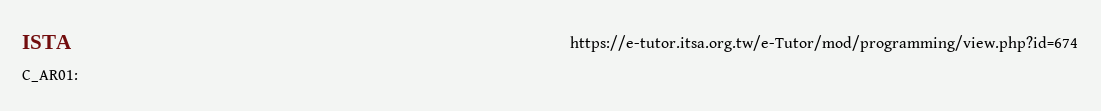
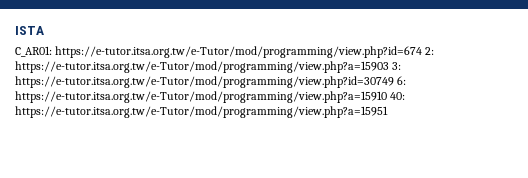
- C_AR01: https://e-tutor.itsa.org.tw/e-Tutor/mod/programming/view.php?id=674
+ C_AR01: https://e-tutor.itsa.org.tw/e-Tutor/mod/programming/view.php?id=674 2: https://e-tutor.itsa.org.tw/e-Tutor/mod/programming/view.php?a=15903 3: https://e-tutor.itsa.org.tw/e-Tutor/mod/programming/view.php?id=30749 6: https://e-tutor.itsa.org.tw/e-Tutor/mod/programming/view.php?a=15910 40: https://e-tutor.itsa.org.tw/e-Tutor/mod/programming/view.php?a=15951

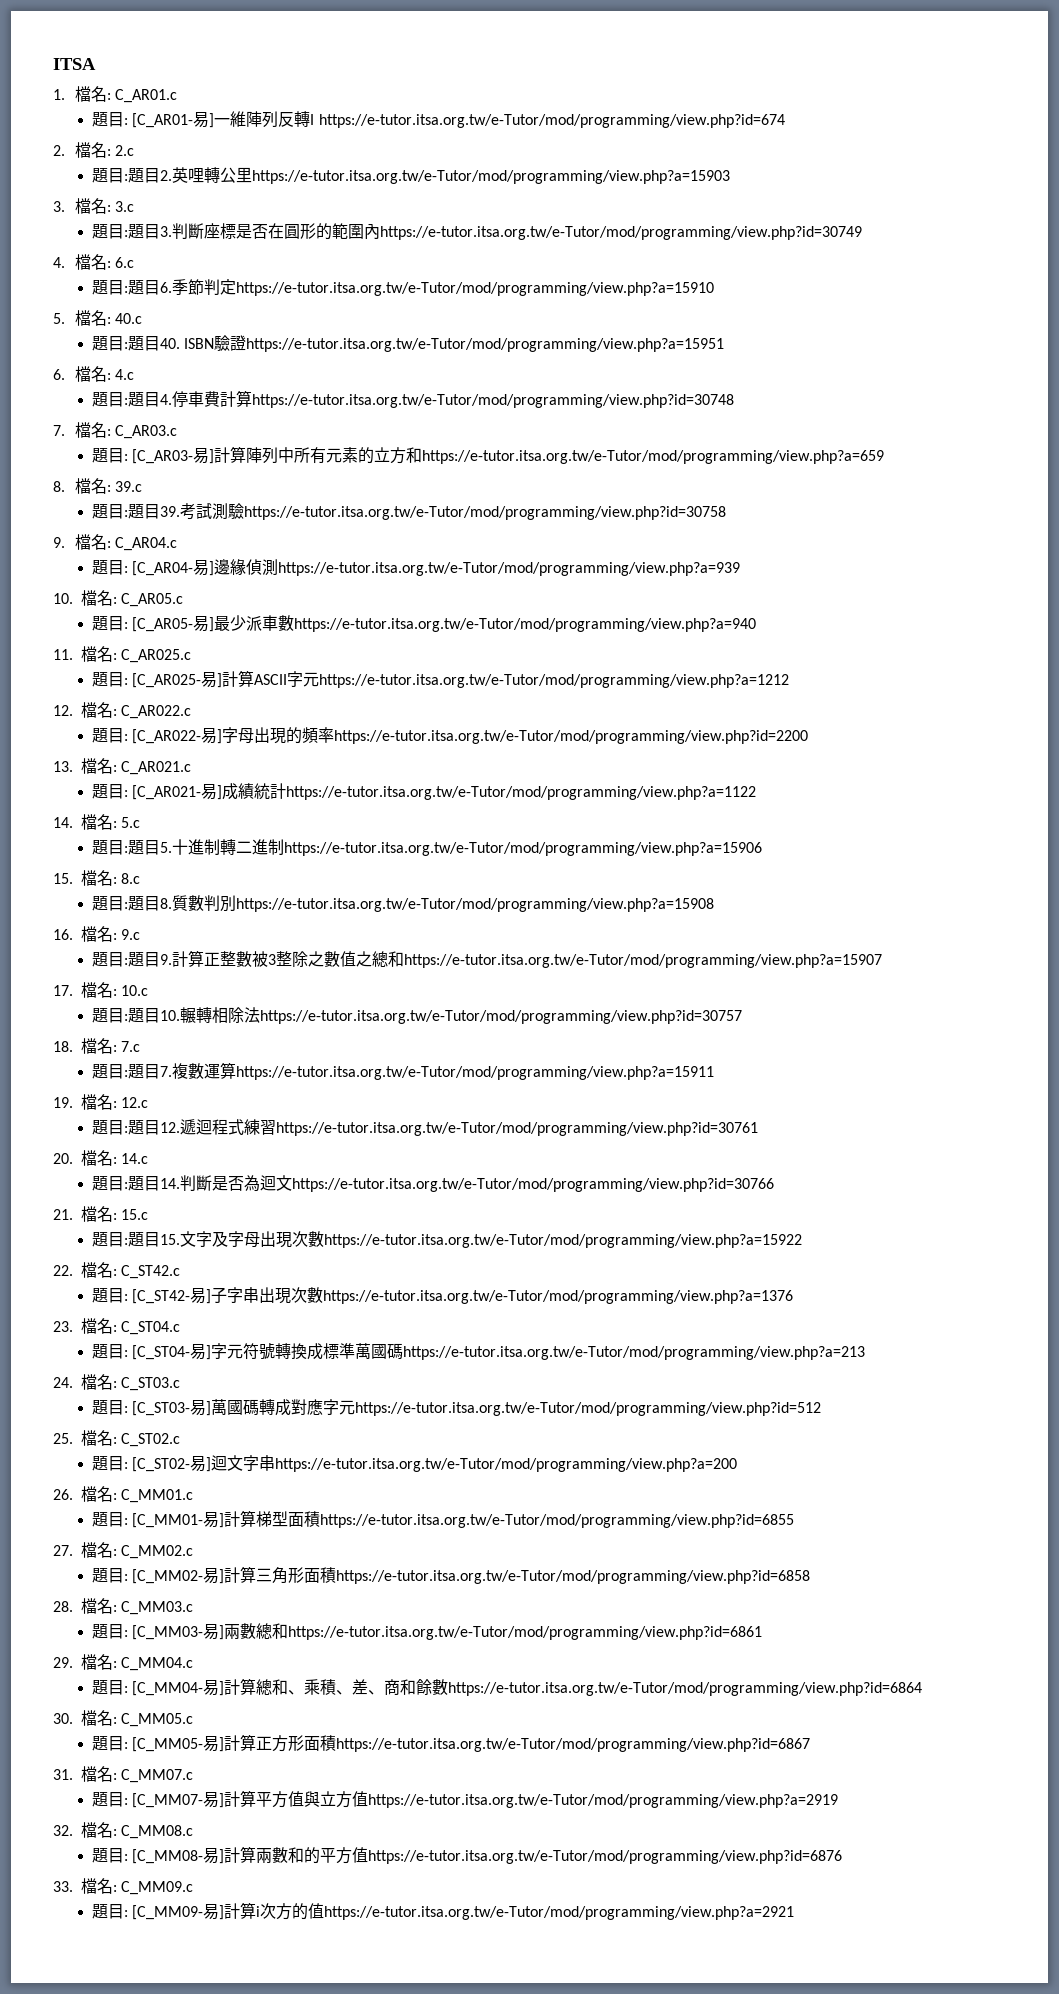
- ISTA
- C_AR01: https://e-tutor.itsa.org.tw/e-Tutor/mod/programming/view.php?id=674 2: https://e-tutor.itsa.org.tw/e-Tutor/mod/programming/view.php?a=15903 3: https://e-tutor.itsa.org.tw/e-Tutor/mod/programming/view.php?id=30749 6: https://e-tutor.itsa.org.tw/e-Tutor/mod/programming/view.php?a=15910 40: https://e-tutor.itsa.org.tw/e-Tutor/mod/programming/view.php?a=15951
+ ITSA
+ 1.檔名: C_AR01.c
+ 題目: [C_AR01-易]一維陣列反轉I https://e-tutor.itsa.org.tw/e-Tutor/mod/programming/view.php?id=674
+ 2.檔名: 2.c
+ 題目:題目2.英哩轉公里https://e-tutor.itsa.org.tw/e-Tutor/mod/programming/view.php?a=15903
+ 3.檔名: 3.c
+ 題目:題目3.判斷座標是否在圓形的範圍內https://e-tutor.itsa.org.tw/e-Tutor/mod/programming/view.php?id=30749
+ 4.檔名: 6.c
+ 題目:題目6.季節判定https://e-tutor.itsa.org.tw/e-Tutor/mod/programming/view.php?a=15910
+ 5.檔名: 40.c
+ 題目:題目40. ISBN驗證https://e-tutor.itsa.org.tw/e-Tutor/mod/programming/view.php?a=15951
+ 6.檔名: 4.c
+ 題目:題目4.停車費計算https://e-tutor.itsa.org.tw/e-Tutor/mod/programming/view.php?id=30748
+ 7.檔名: C_AR03.c
+ 題目: [C_AR03-易]計算陣列中所有元素的立方和https://e-tutor.itsa.org.tw/e-Tutor/mod/programming/view.php?a=659
+ 8.檔名: 39.c
+ 題目:題目39.考試測驗https://e-tutor.itsa.org.tw/e-Tutor/mod/programming/view.php?id=30758
+ 9.檔名: C_AR04.c
+ 題目: [C_AR04-易]邊緣偵測https://e-tutor.itsa.org.tw/e-Tutor/mod/programming/view.php?a=939
+ 10.檔名: C_AR05.c
+ 題目: [C_AR05-易]最少派車數https://e-tutor.itsa.org.tw/e-Tutor/mod/programming/view.php?a=940
+ 11.檔名: C_AR025.c
+ 題目: [C_AR025-易]計算ASCII字元https://e-tutor.itsa.org.tw/e-Tutor/mod/programming/view.php?a=1212
+ 12.檔名: C_AR022.c
+ 題目: [C_AR022-易]字母出現的頻率https://e-tutor.itsa.org.tw/e-Tutor/mod/programming/view.php?id=2200
+ 13.檔名: C_AR021.c
+ 題目: [C_AR021-易]成績統計https://e-tutor.itsa.org.tw/e-Tutor/mod/programming/view.php?a=1122
+ 14.檔名: 5.c
+ 題目:題目5.十進制轉二進制https://e-tutor.itsa.org.tw/e-Tutor/mod/programming/view.php?a=15906
+ 15.檔名: 8.c
+ 題目:題目8.質數判別https://e-tutor.itsa.org.tw/e-Tutor/mod/programming/view.php?a=15908
+ 16.檔名: 9.c
+ 題目:題目9.計算正整數被3整除之數值之總和https://e-tutor.itsa.org.tw/e-Tutor/mod/programming/view.php?a=15907
+ 17.檔名: 10.c
+ 題目:題目10.輾轉相除法https://e-tutor.itsa.org.tw/e-Tutor/mod/programming/view.php?id=30757
+ 18.檔名: 7.c
+ 題目:題目7.複數運算https://e-tutor.itsa.org.tw/e-Tutor/mod/programming/view.php?a=15911
+ 19.檔名: 12.c
+ 題目:題目12.遞迴程式練習https://e-tutor.itsa.org.tw/e-Tutor/mod/programming/view.php?id=30761
+ 20.檔名: 14.c
+ 題目:題目14.判斷是否為迴文https://e-tutor.itsa.org.tw/e-Tutor/mod/programming/view.php?id=30766
+ 21.檔名: 15.c
+ 題目:題目15.文字及字母出現次數https://e-tutor.itsa.org.tw/e-Tutor/mod/programming/view.php?a=15922
+ 22.檔名: C_ST42.c
+ 題目: [C_ST42-易]子字串出現次數https://e-tutor.itsa.org.tw/e-Tutor/mod/programming/view.php?a=1376
+ 23.檔名: C_ST04.c
+ 題目: [C_ST04-易]字元符號轉換成標準萬國碼https://e-tutor.itsa.org.tw/e-Tutor/mod/programming/view.php?a=213
+ 24.檔名: C_ST03.c
+ 題目: [C_ST03-易]萬國碼轉成對應字元https://e-tutor.itsa.org.tw/e-Tutor/mod/programming/view.php?id=512
+ 25.檔名: C_ST02.c
+ 題目: [C_ST02-易]迴文字串https://e-tutor.itsa.org.tw/e-Tutor/mod/programming/view.php?a=200
+ 26.檔名: C_MM01.c
+ 題目: [C_MM01-易]計算梯型面積https://e-tutor.itsa.org.tw/e-Tutor/mod/programming/view.php?id=6855
+ 27.檔名: C_MM02.c
+ 題目: [C_MM02-易]計算三角形面積https://e-tutor.itsa.org.tw/e-Tutor/mod/programming/view.php?id=6858
+ 28.檔名: C_MM03.c
+ 題目: [C_MM03-易]兩數總和https://e-tutor.itsa.org.tw/e-Tutor/mod/programming/view.php?id=6861
+ 29.檔名: C_MM04.c
+ 題目: [C_MM04-易]計算總和、乘積、差、商和餘數https://e-tutor.itsa.org.tw/e-Tutor/mod/programming/view.php?id=6864
+ 30.檔名: C_MM05.c
+ 題目: [C_MM05-易]計算正方形面積https://e-tutor.itsa.org.tw/e-Tutor/mod/programming/view.php?id=6867
+ 31.檔名: C_MM07.c
+ 題目: [C_MM07-易]計算平方值與立方值https://e-tutor.itsa.org.tw/e-Tutor/mod/programming/view.php?a=2919
+ 32.檔名: C_MM08.c
+ 題目: [C_MM08-易]計算兩數和的平方值https://e-tutor.itsa.org.tw/e-Tutor/mod/programming/view.php?id=6876
+ 33.檔名: C_MM09.c
+ 題目: [C_MM09-易]計算i次方的值https://e-tutor.itsa.org.tw/e-Tutor/mod/programming/view.php?a=2921

